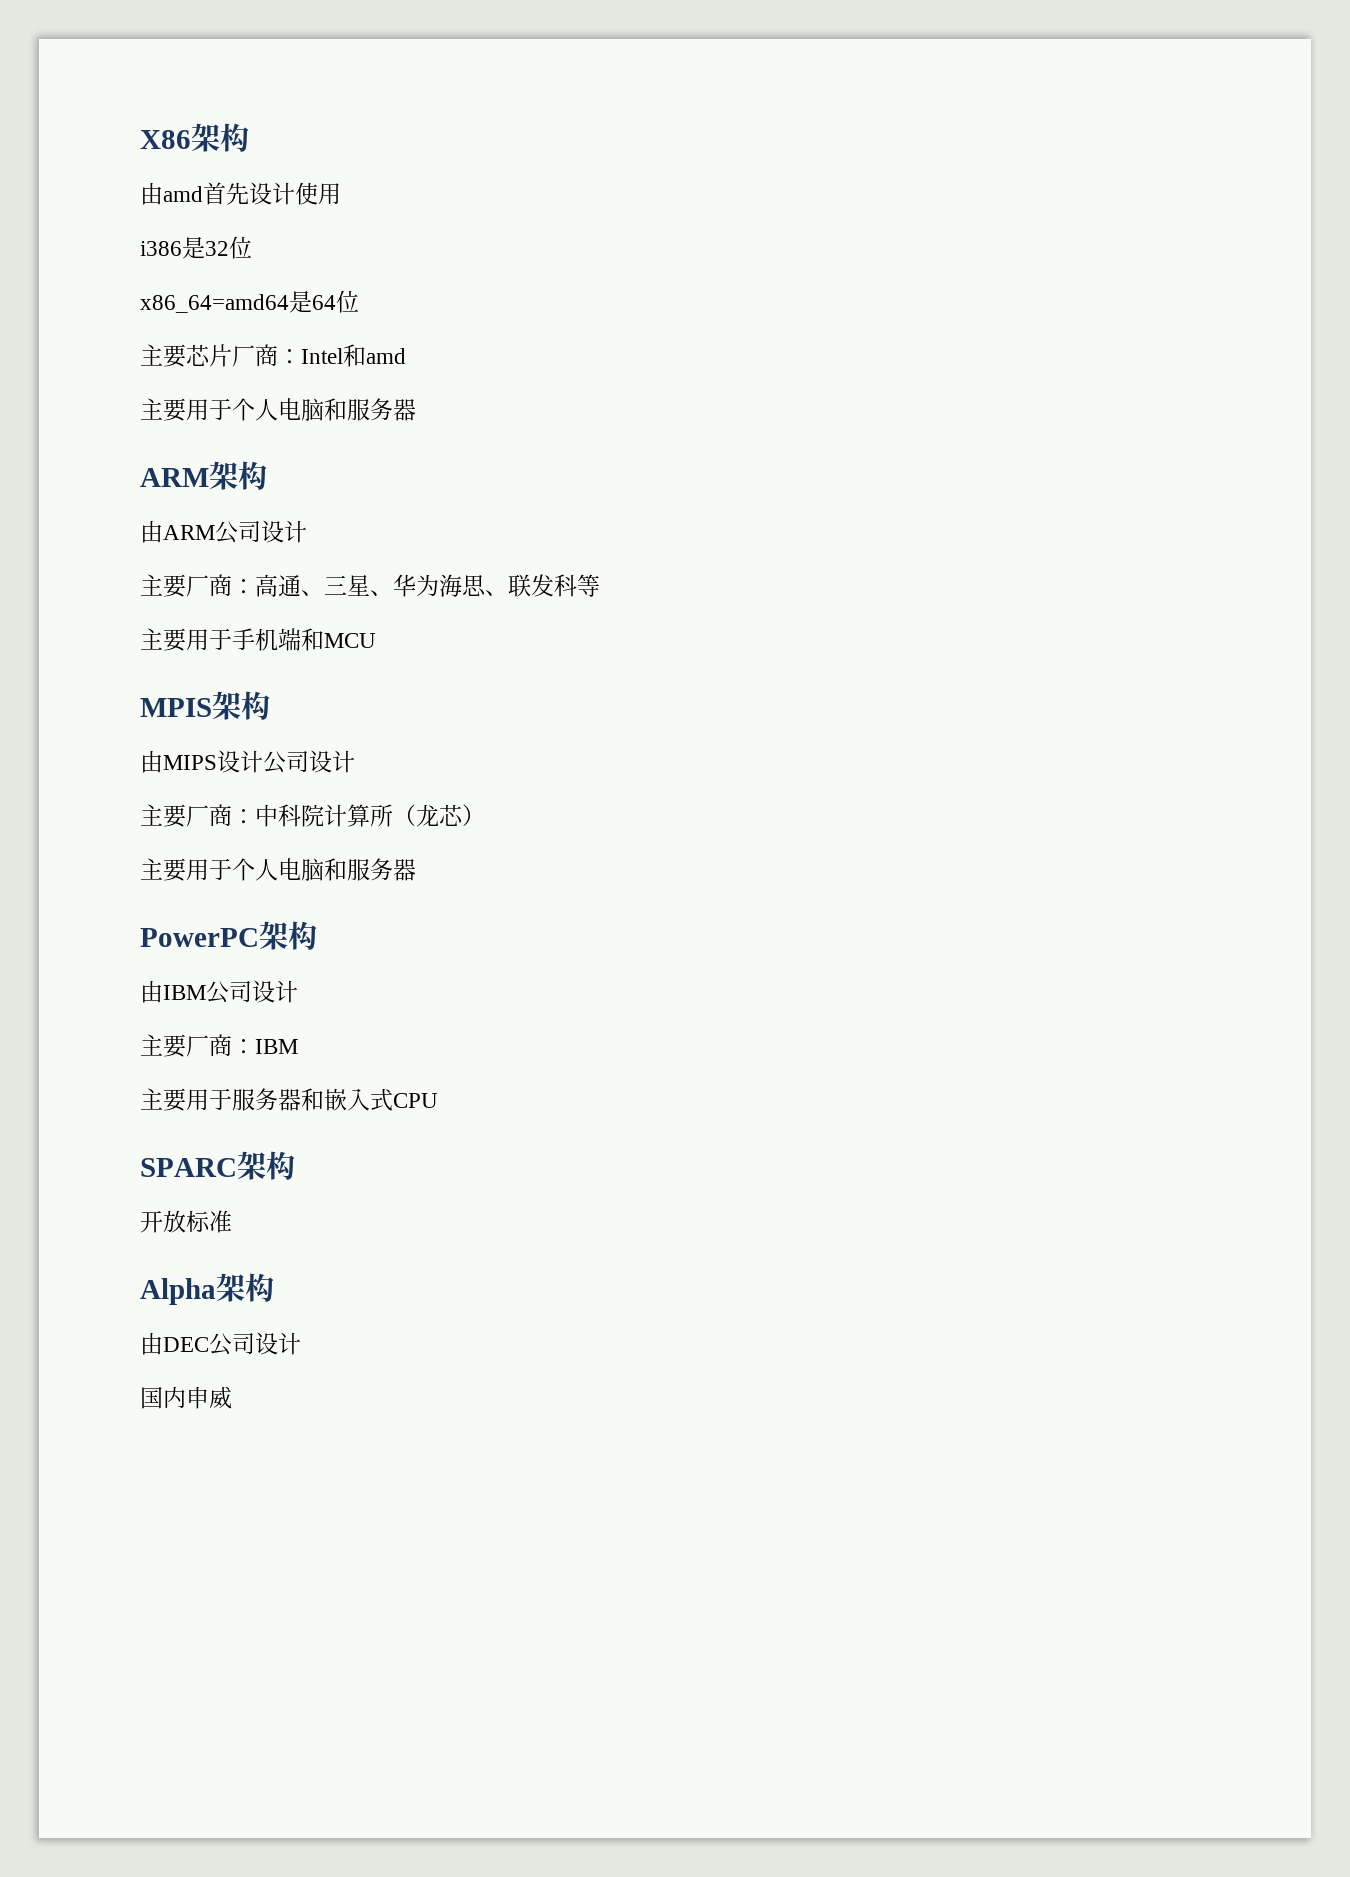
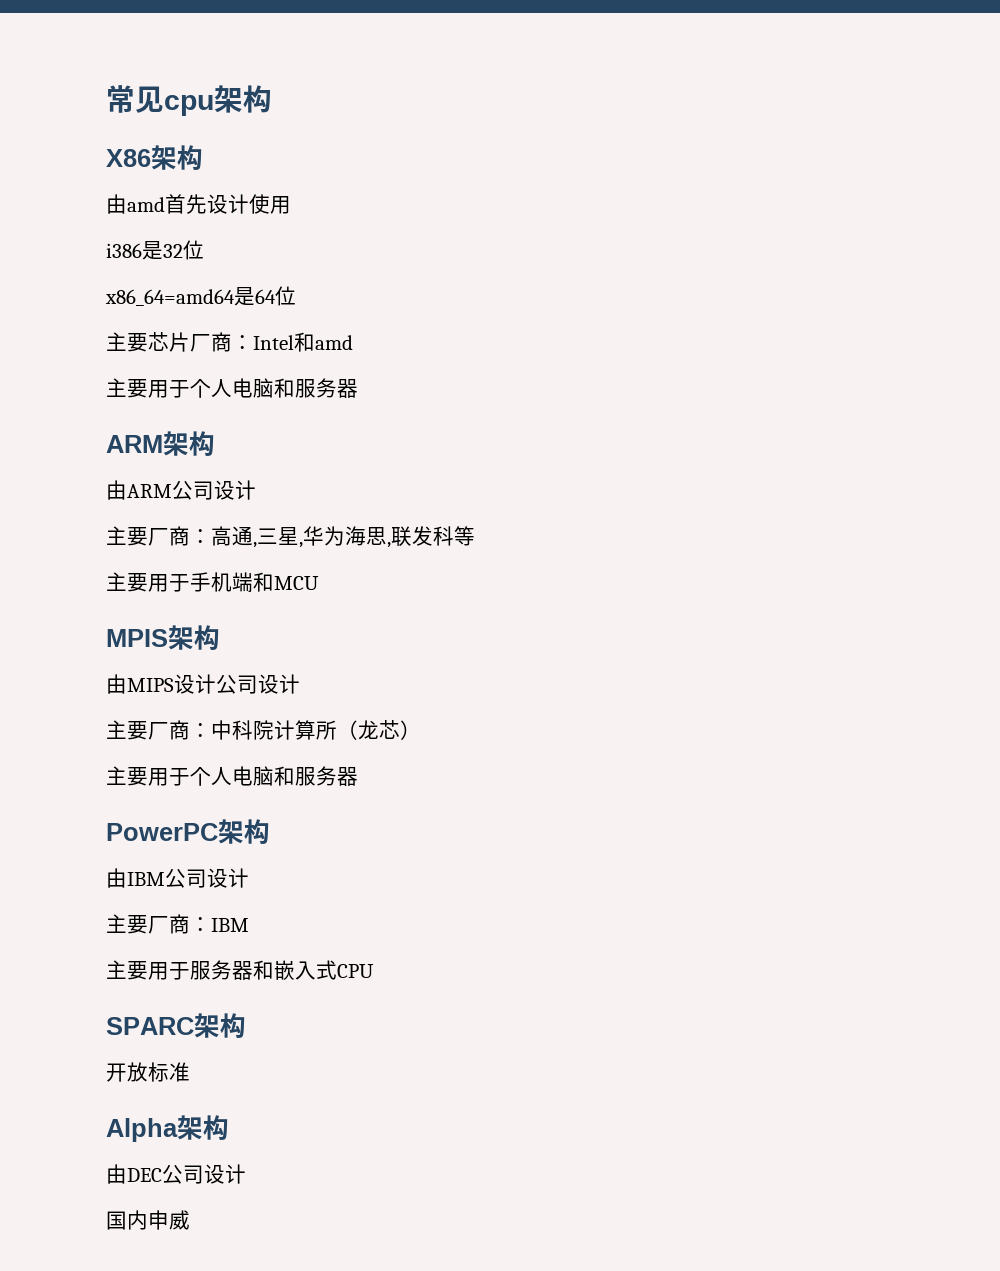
+ 常见cpu架构
- 主要厂商：高通、三星、华为海思、联发科等
+ 主要厂商：高通,三星,华为海思,联发科等

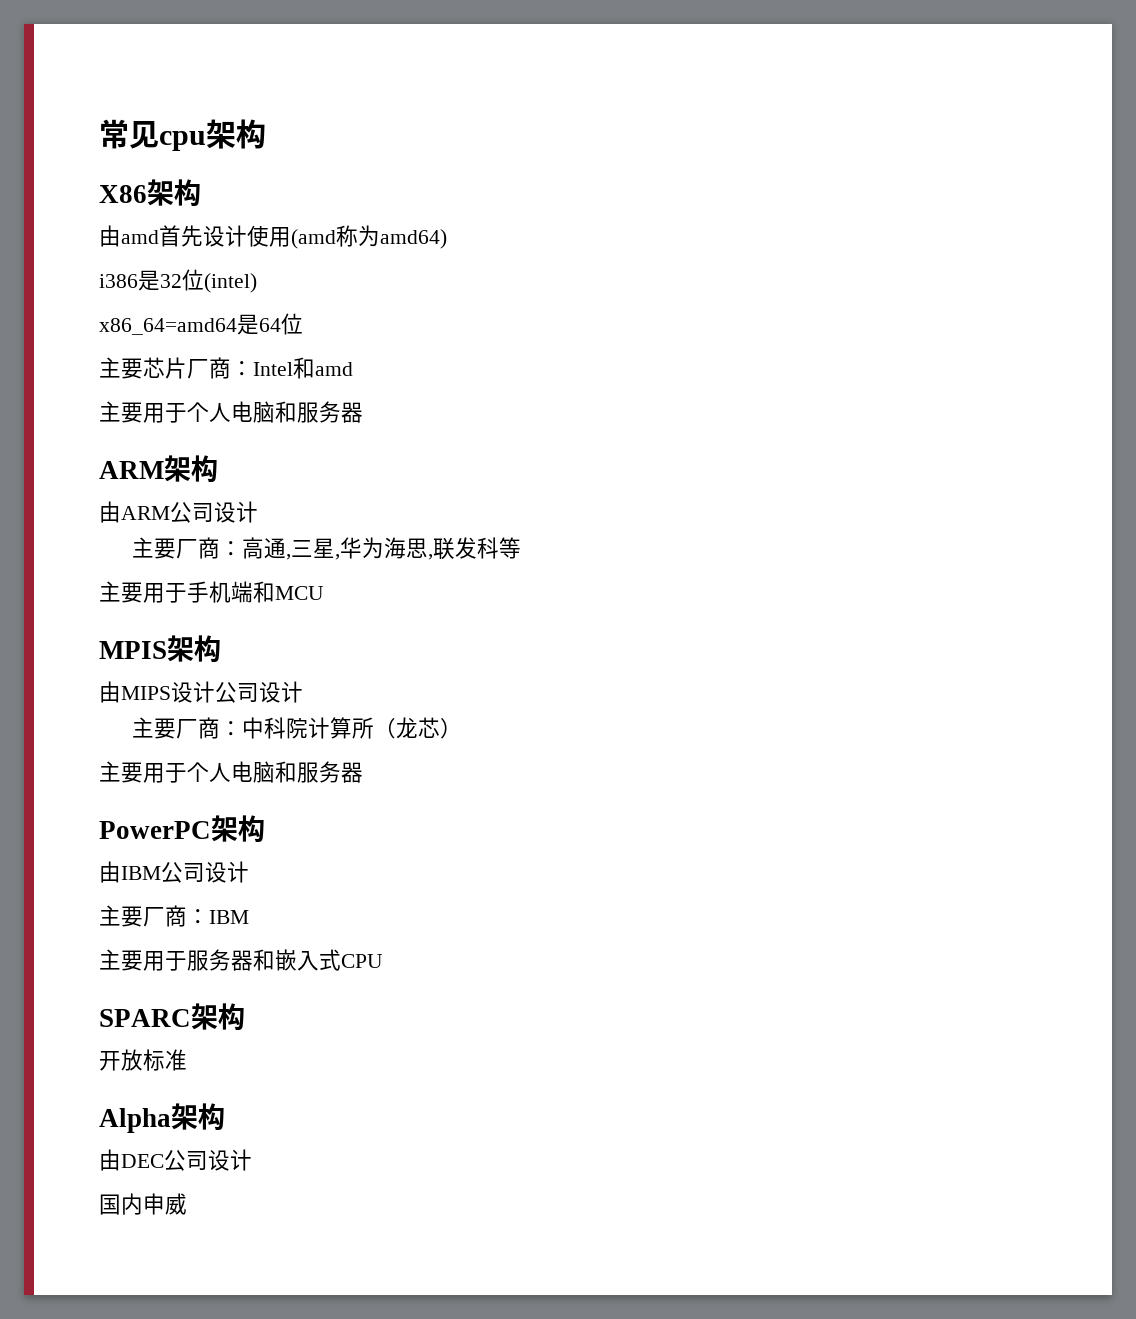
- 由amd首先设计使用
+ 由amd首先设计使用(amd称为amd64)
- i386是32位
+ i386是32位(intel)

